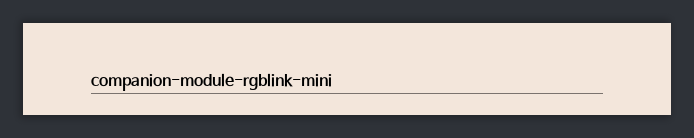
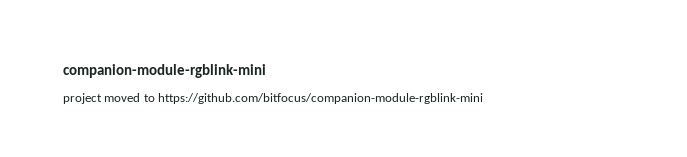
+ project moved to https://github.com/bitfocus/companion-module-rgblink-mini

